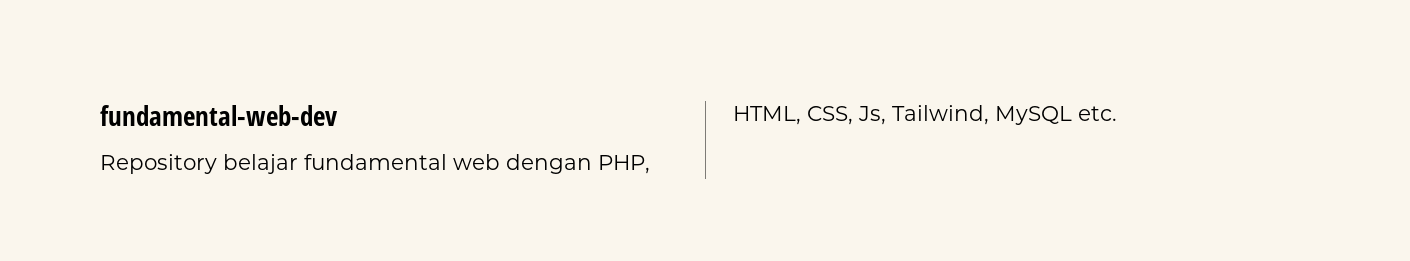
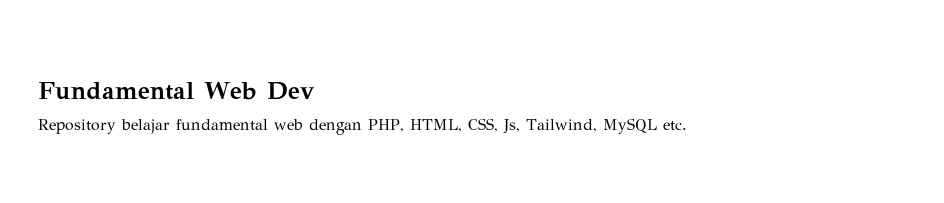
- fundamental-web-dev
+ Fundamental Web Dev

